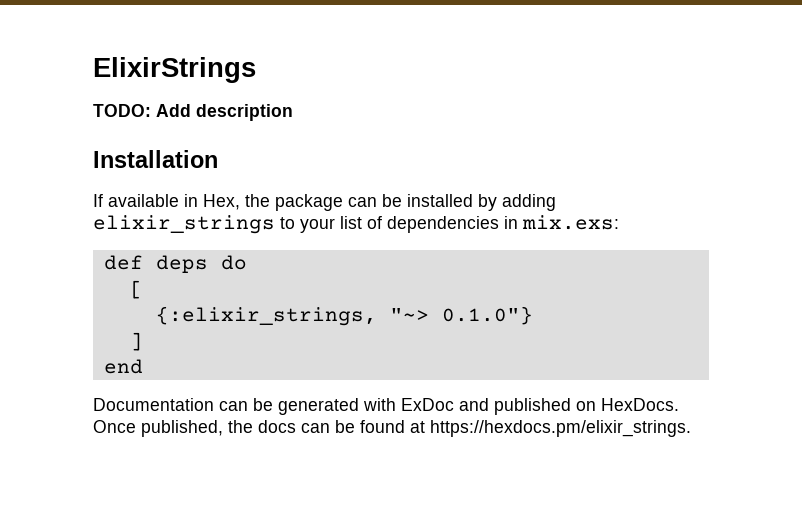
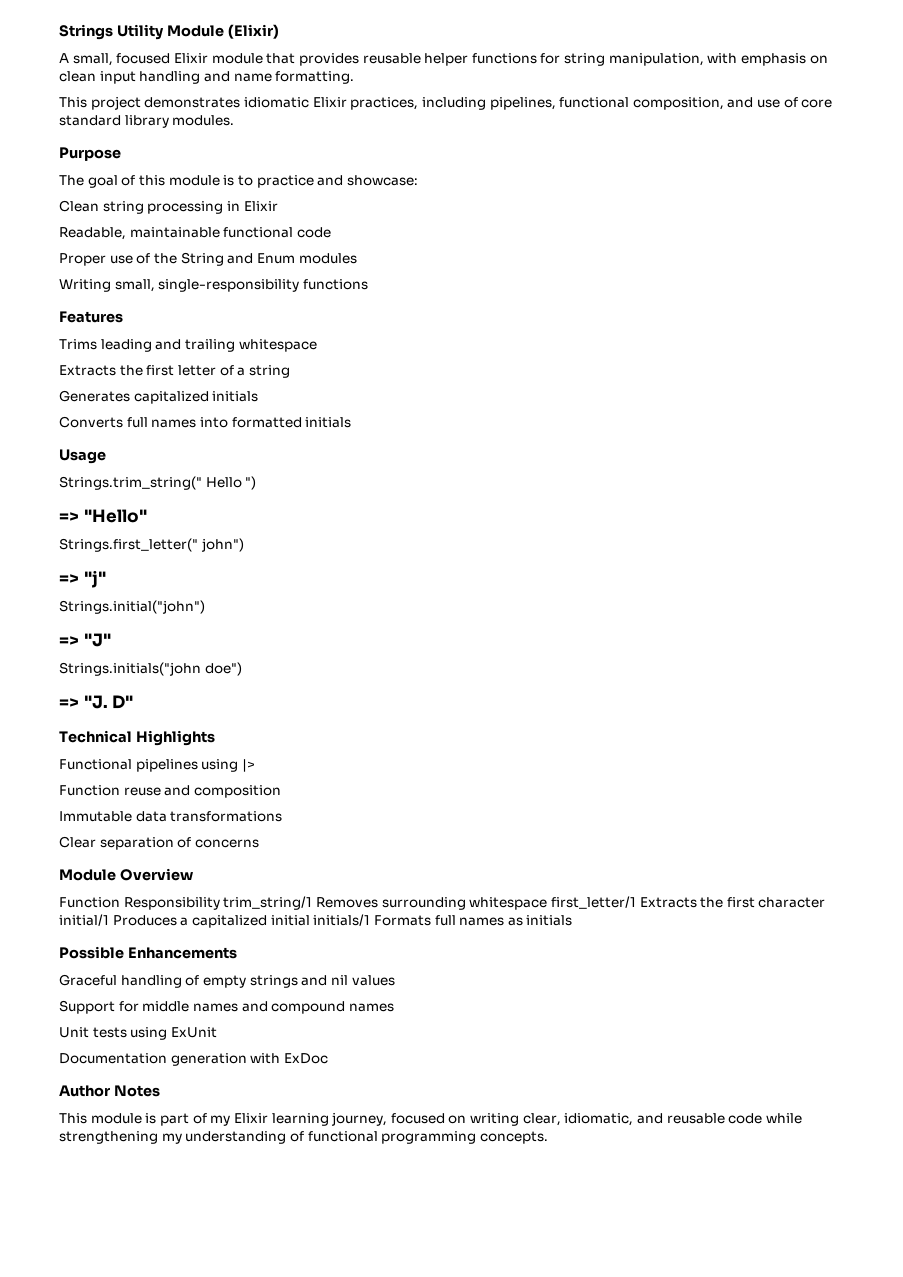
- ElixirStrings
- TODO: Add description
- Installation
- If available in Hex, the package can be installed by adding elixir_strings to your list of dependencies in mix.exs:
- def deps do
- [
- {:elixir_strings, "~> 0.1.0"}
- ]
- end
- Documentation can be generated with ExDoc and published on HexDocs. Once published, the docs can be found at https://hexdocs.pm/elixir_strings.
+ Strings Utility Module (Elixir)
+ A small, focused Elixir module that provides reusable helper functions for string manipulation, with emphasis on clean input handling and name formatting.
+ This project demonstrates idiomatic Elixir practices, including pipelines, functional composition, and use of core standard library modules.
+ Purpose
+ The goal of this module is to practice and showcase:
+ Clean string processing in Elixir
+ Readable, maintainable functional code
+ Proper use of the String and Enum modules
+ Writing small, single-responsibility functions
+ Features
+ Trims leading and trailing whitespace
+ Extracts the first letter of a string
+ Generates capitalized initials
+ Converts full names into formatted initials
+ Usage
+ Strings.trim_string(" Hello ")
+ => "Hello"
+ Strings.first_letter(" john")
+ => "j"
+ Strings.initial("john")
+ => "J"
+ Strings.initials("john doe")
+ => "J. D"
+ Technical Highlights
+ Functional pipelines using |>
+ Function reuse and composition
+ Immutable data transformations
+ Clear separation of concerns
+ Module Overview
+ Function Responsibility trim_string/1 Removes surrounding whitespace first_letter/1 Extracts the first character initial/1 Produces a capitalized initial initials/1 Formats full names as initials
+ Possible Enhancements
+ Graceful handling of empty strings and nil values
+ Support for middle names and compound names
+ Unit tests using ExUnit
+ Documentation generation with ExDoc
+ Author Notes
+ This module is part of my Elixir learning journey, focused on writing clear, idiomatic, and reusable code while strengthening my understanding of functional programming concepts.

